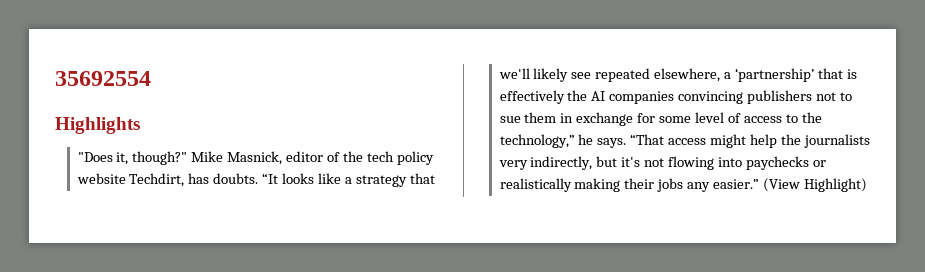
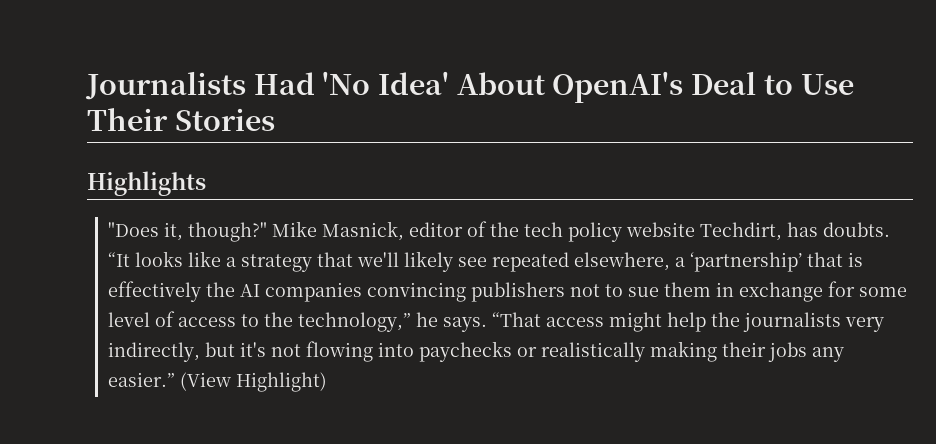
- 35692554
+ Journalists Had 'No Idea' About OpenAI's Deal to Use Their Stories

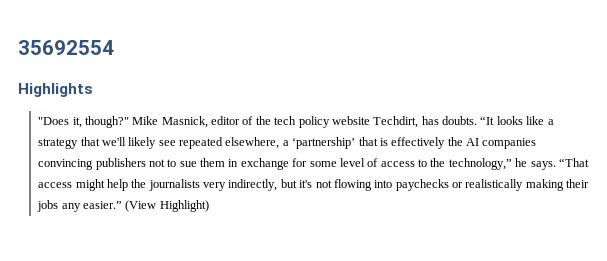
- Journalists Had 'No Idea' About OpenAI's Deal to Use Their Stories
+ 35692554

